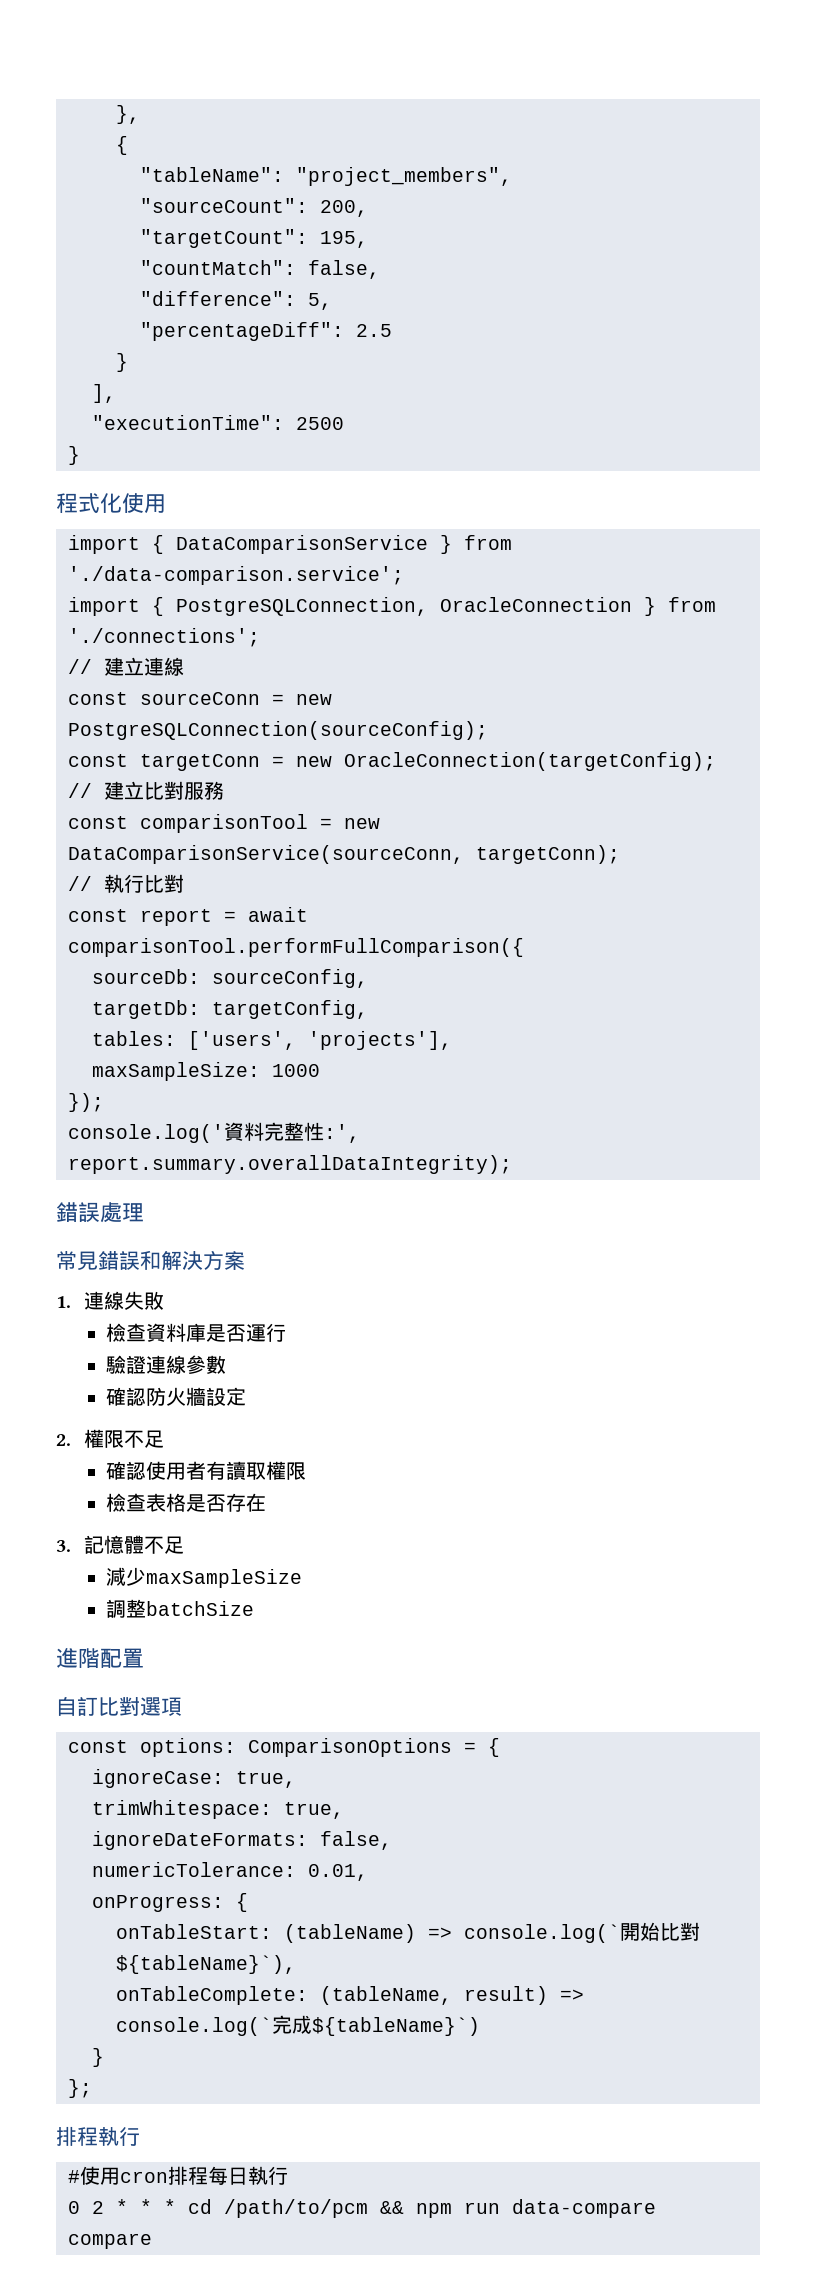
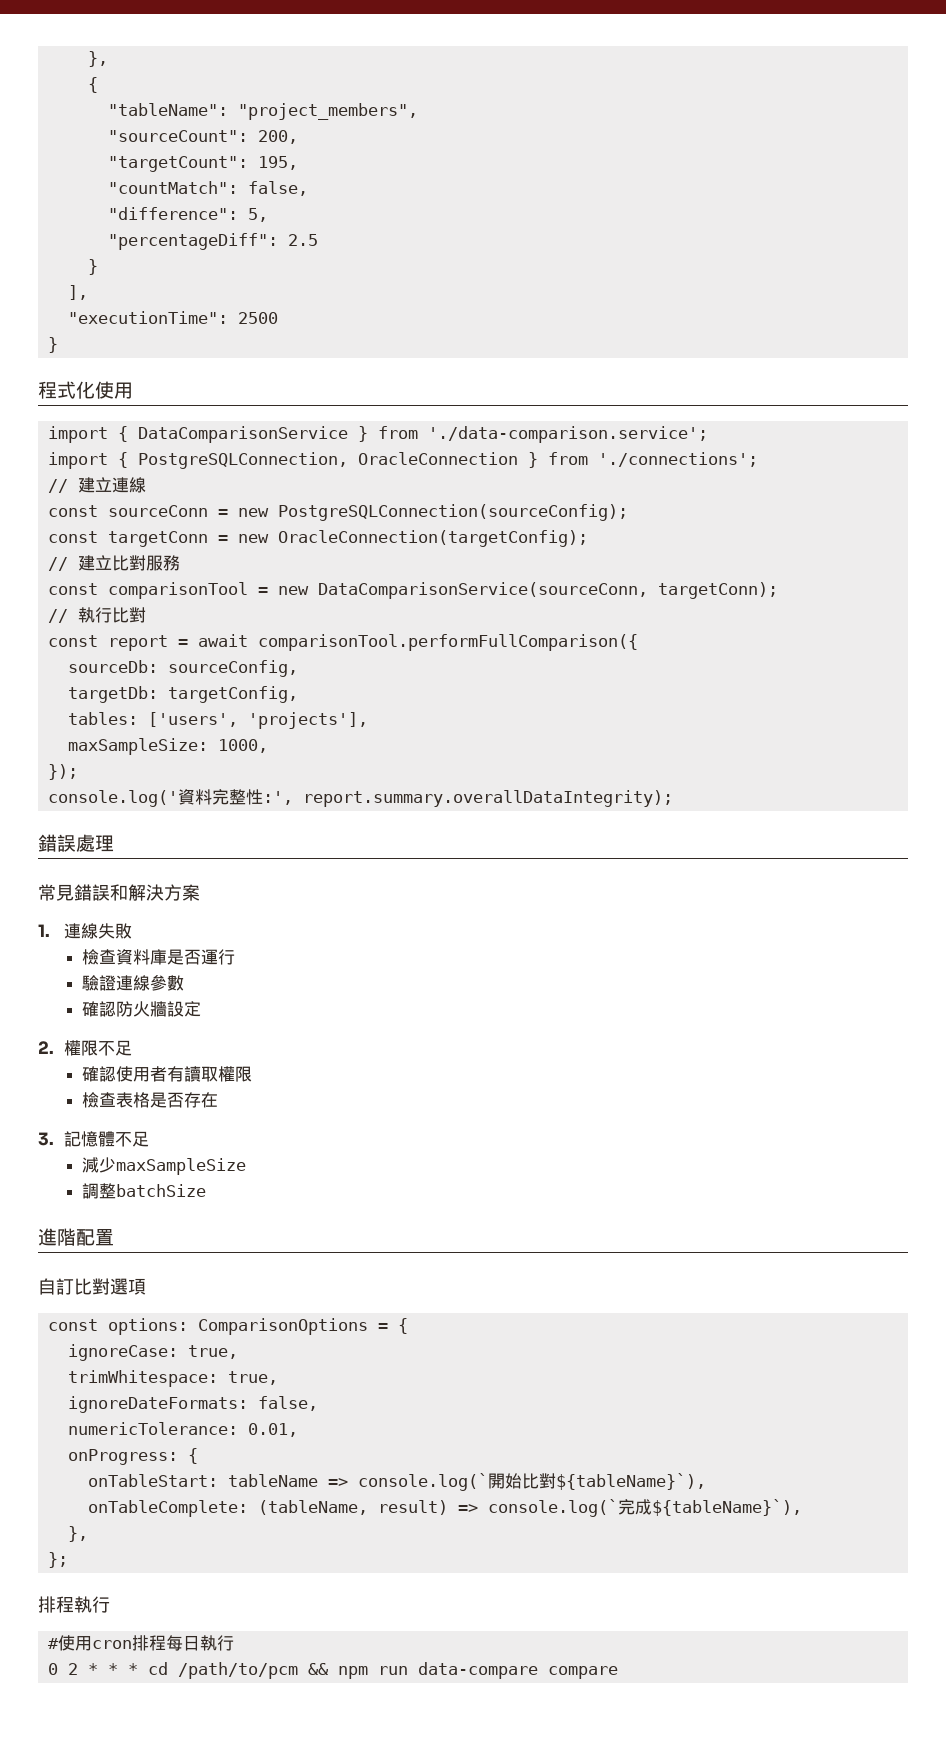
- maxSampleSize: 1000
+ maxSampleSize: 1000,
- onTableStart: (tableName) => console.log(`開始比對${tableName}`),
+ onTableStart: tableName => console.log(`開始比對${tableName}`),
- onTableComplete: (tableName, result) => console.log(`完成${tableName}`)
- }
+ onTableComplete: (tableName, result) => console.log(`完成${tableName}`),
+ },

